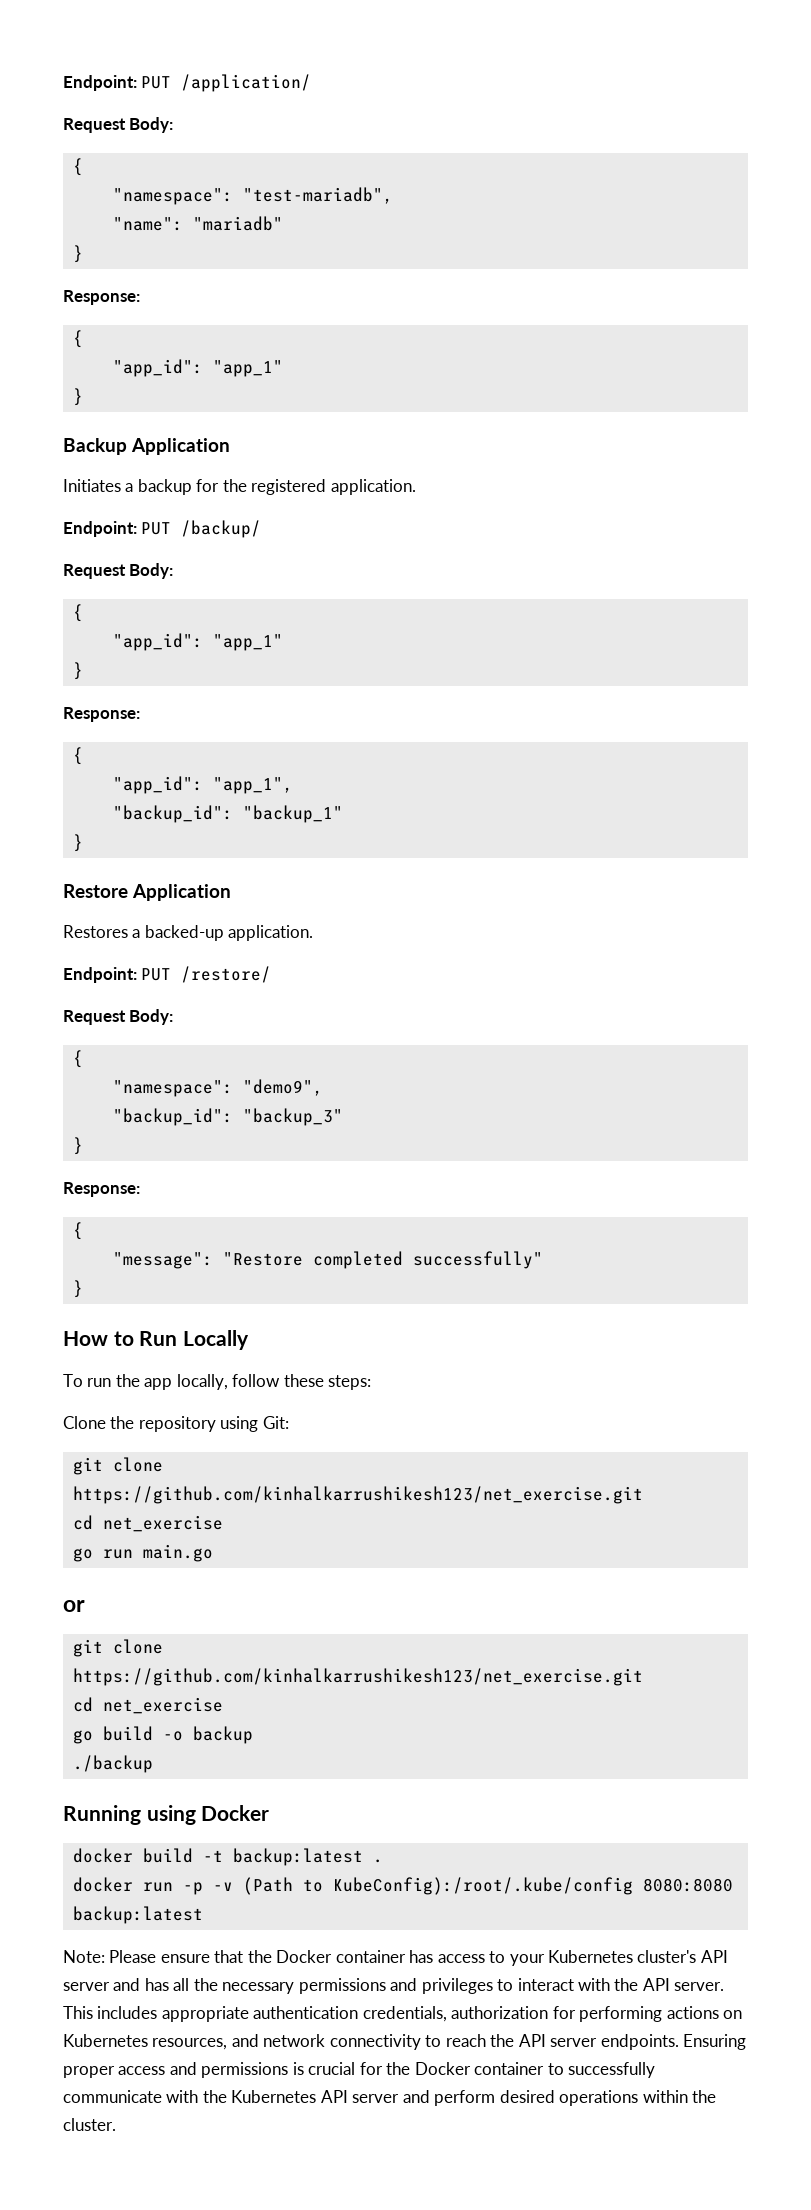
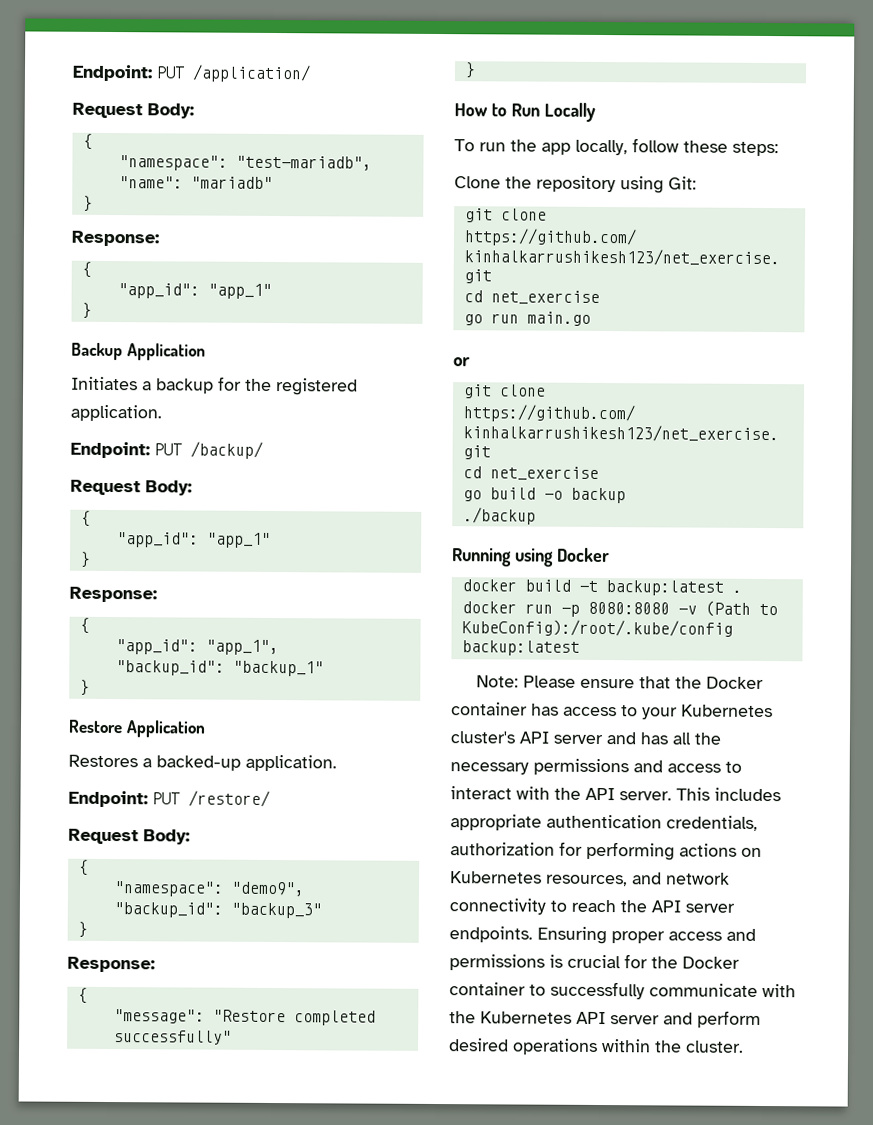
- docker run -p -v (Path to KubeConfig):/root/.kube/config 8080:8080 backup:latest
+ docker run -p 8080:8080 -v (Path to KubeConfig):/root/.kube/config backup:latest
- Note: Please ensure that the Docker container has access to your Kubernetes cluster's API server and has all the necessary permissions and privileges to interact with the API server.
+ Note: Please ensure that the Docker container has access to your Kubernetes cluster's API server and has all the necessary permissions and access to interact with the API server.

